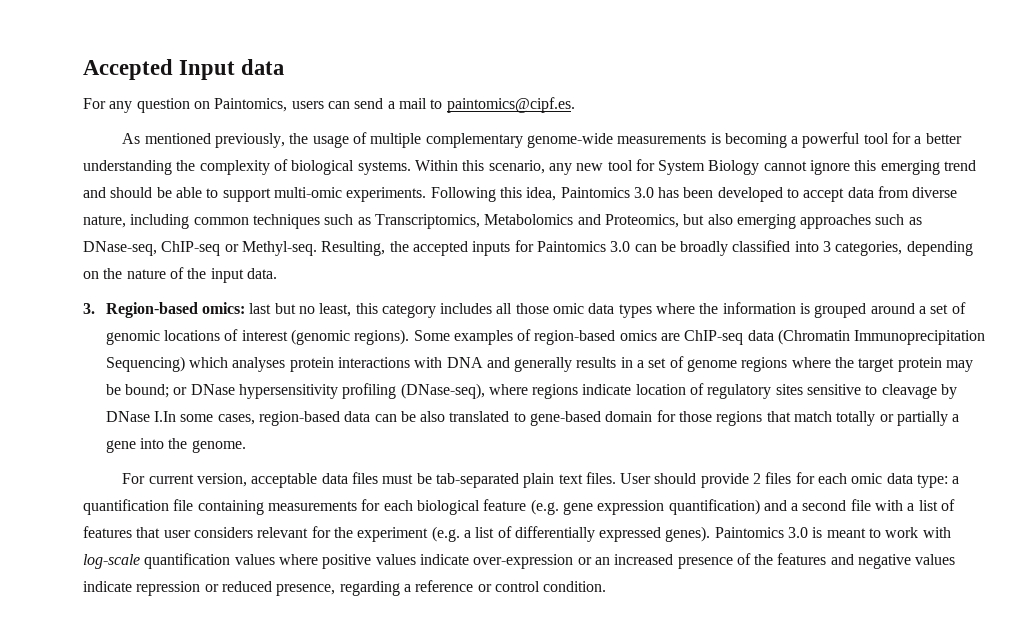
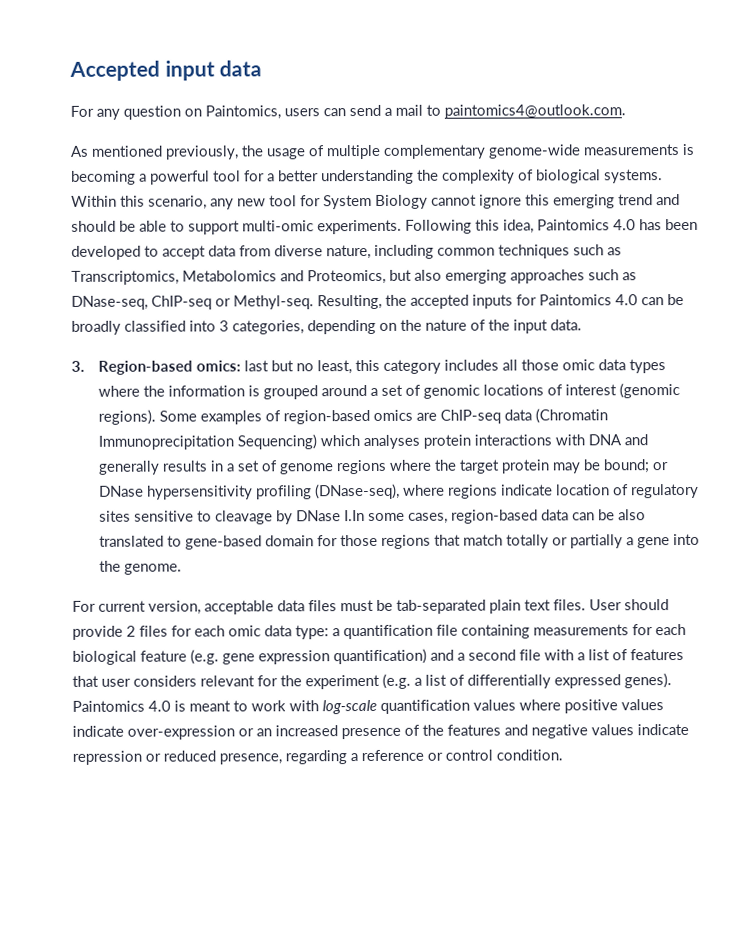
- Accepted Input data
+ Accepted input data
- For any question on Paintomics, users can send a mail to paintomics@cipf.es.
+ For any question on Paintomics, users can send a mail to paintomics4@outlook.com.
- Following this idea, Paintomics 3.0 has been developed to accept data from diverse nature, including common techniques such as Transcriptomics, Metabolomics and Proteomics, but also emerging approaches such as DNase-seq, ChIP-seq or Methyl-seq.
+ Following this idea, Paintomics 4.0 has been developed to accept data from diverse nature, including common techniques such as Transcriptomics, Metabolomics and Proteomics, but also emerging approaches such as DNase-seq, ChIP-seq or Methyl-seq.
- Resulting, the accepted inputs for Paintomics 3.0 can be broadly classified into 3 categories, depending on the nature of the input data.
+ Resulting, the accepted inputs for Paintomics 4.0 can be broadly classified into 3 categories, depending on the nature of the input data.
- Paintomics 3.0 is meant to work with log-scale quantification values where positive values indicate over-expression or an increased presence of the features and negative values indicate repression or reduced presence, regarding a reference or control condition.
+ Paintomics 4.0 is meant to work with log-scale quantification values where positive values indicate over-expression or an increased presence of the features and negative values indicate repression or reduced presence, regarding a reference or control condition.

